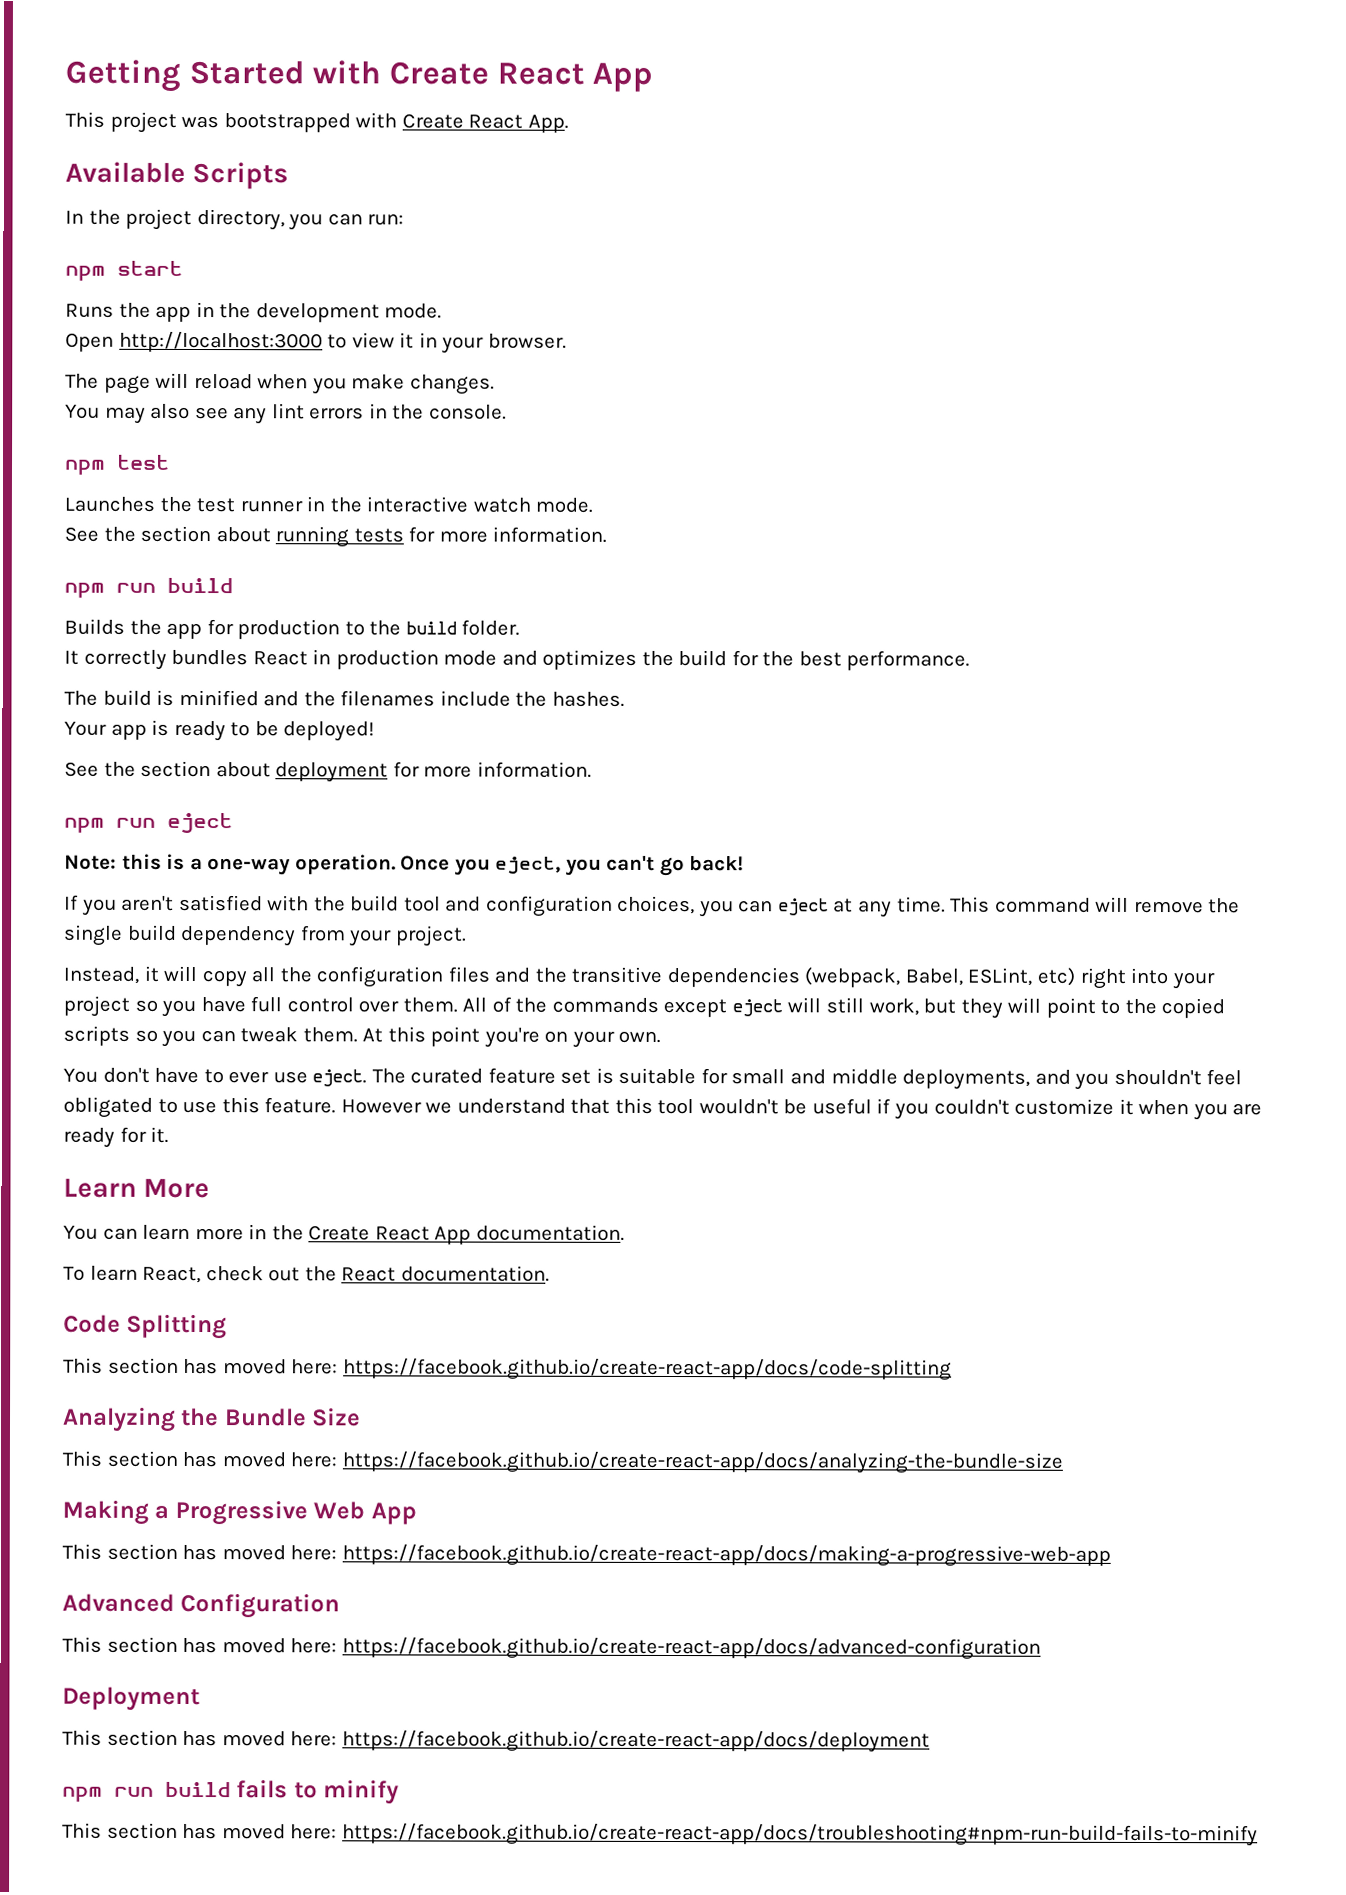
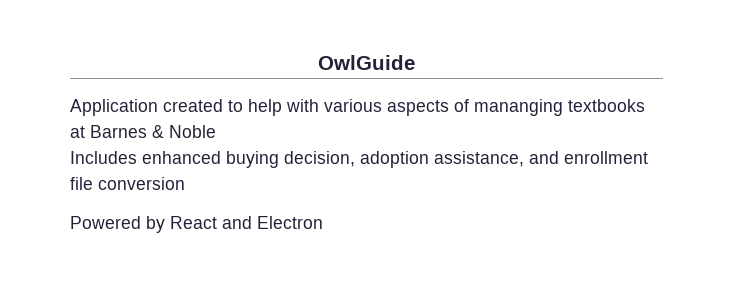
- Getting Started with Create React App
- This project was bootstrapped with Create React App.
- Available Scripts
- In the project directory, you can run:
- npm start
- Runs the app in the development mode.
- Open http://localhost:3000 to view it in your browser.
- The page will reload when you make changes.
- You may also see any lint errors in the console.
- npm test
- Launches the test runner in the interactive watch mode.
- See the section about running tests for more information.
- npm run build
- Builds the app for production to the build folder.
- It correctly bundles React in production mode and optimizes the build for the best performance.
- The build is minified and the filenames include the hashes.
- Your app is ready to be deployed!
- See the section about deployment for more information.
- npm run eject
- Note: this is a one-way operation. Once you eject, you can't go back!
- If you aren't satisfied with the build tool and configuration choices, you can eject at any time. This command will remove the single build dependency from your project.
- Instead, it will copy all the configuration files and the transitive dependencies (webpack, Babel, ESLint, etc) right into your project so you have full control over them. All of the commands except eject will still work, but they will point to the copied scripts so you can tweak them. At this point you're on your own.
- You don't have to ever use eject. The curated feature set is suitable for small and middle deployments, and you shouldn't feel obligated to use this feature. However we understand that this tool wouldn't be useful if you couldn't customize it when you are ready for it.
- Learn More
- You can learn more in the Create React App documentation.
- To learn React, check out the React documentation.
- Code Splitting
- This section has moved here: https://facebook.github.io/create-react-app/docs/code-splitting
- Analyzing the Bundle Size
- This section has moved here: https://facebook.github.io/create-react-app/docs/analyzing-the-bundle-size
- Making a Progressive Web App
- This section has moved here: https://facebook.github.io/create-react-app/docs/making-a-progressive-web-app
- Advanced Configuration
- This section has moved here: https://facebook.github.io/create-react-app/docs/advanced-configuration
- Deployment
- This section has moved here: https://facebook.github.io/create-react-app/docs/deployment
- npm run build fails to minify
- This section has moved here: https://facebook.github.io/create-react-app/docs/troubleshooting#npm-run-build-fails-to-minify
+ OwlGuide
+ Application created to help with various aspects of mananging textbooks at Barnes & Noble
+ Includes enhanced buying decision, adoption assistance, and enrollment file conversion
+ Powered by React and Electron

